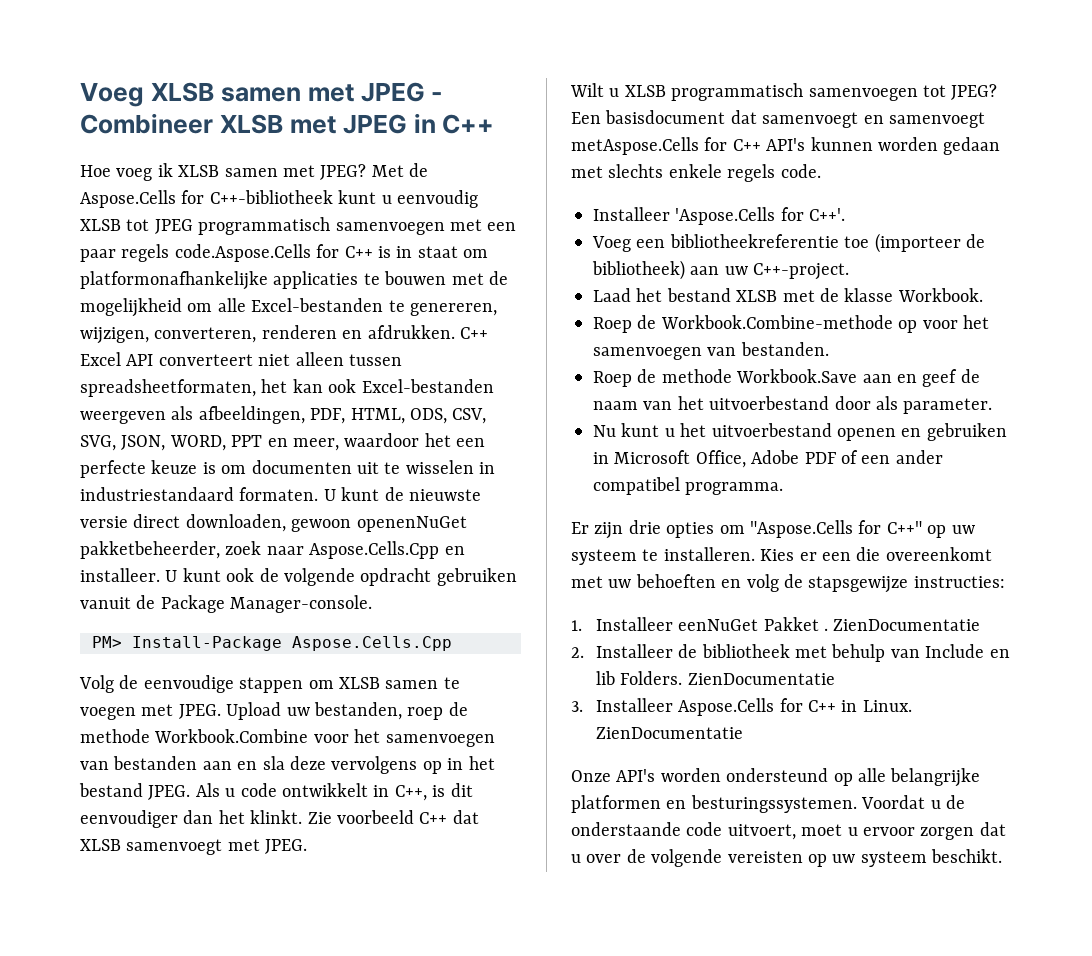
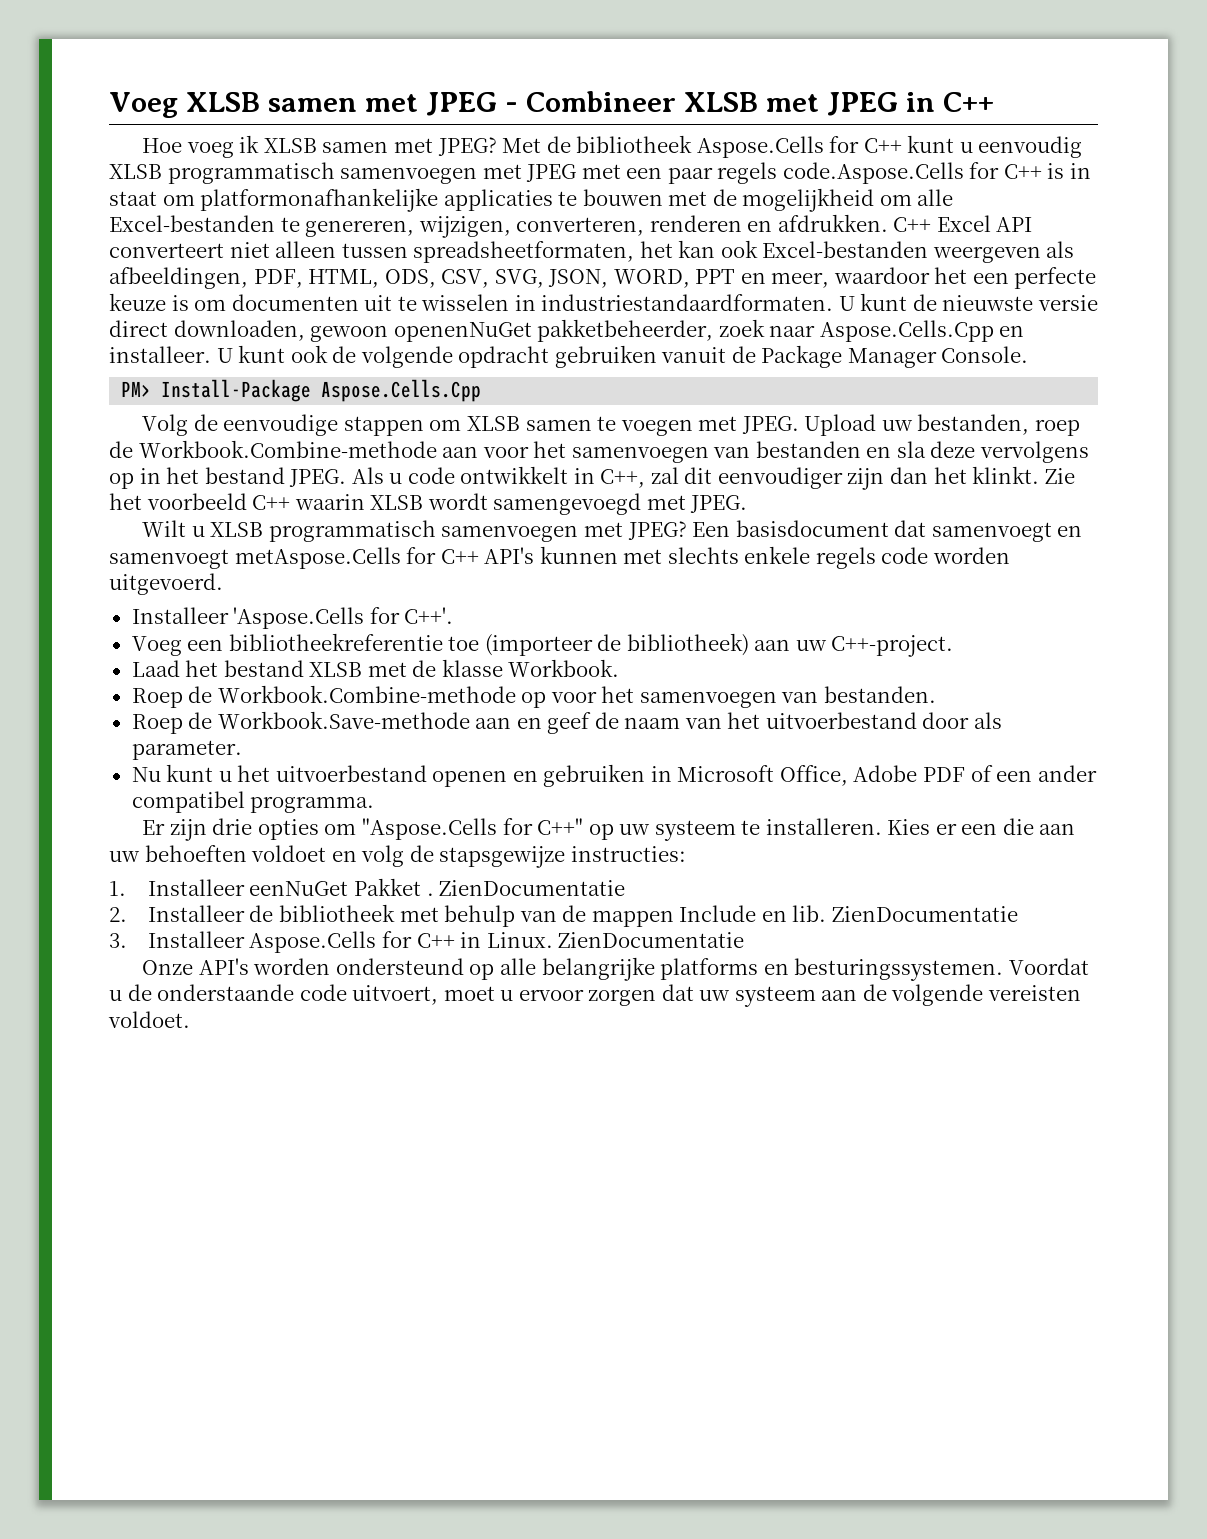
- Met de Aspose.Cells for C++-bibliotheek kunt u eenvoudig XLSB tot JPEG programmatisch samenvoegen met een paar regels code.Aspose.Cells for C++ is in staat om platformonafhankelijke applicaties te bouwen met de mogelijkheid om alle Excel-bestanden te genereren, wijzigen, converteren, renderen en afdrukken.
+ Met de bibliotheek Aspose.Cells for C++ kunt u eenvoudig XLSB programmatisch samenvoegen met JPEG met een paar regels code.Aspose.Cells for C++ is in staat om platformonafhankelijke applicaties te bouwen met de mogelijkheid om alle Excel-bestanden te genereren, wijzigen, converteren, renderen en afdrukken.
- C++ Excel API converteert niet alleen tussen spreadsheetformaten, het kan ook Excel-bestanden weergeven als afbeeldingen, PDF, HTML, ODS, CSV, SVG, JSON, WORD, PPT en meer, waardoor het een perfecte keuze is om documenten uit te wisselen in industriestandaard formaten.
+ C++ Excel API converteert niet alleen tussen spreadsheetformaten, het kan ook Excel-bestanden weergeven als afbeeldingen, PDF, HTML, ODS, CSV, SVG, JSON, WORD, PPT en meer, waardoor het een perfecte keuze is om documenten uit te wisselen in industriestandaardformaten.
- U kunt ook de volgende opdracht gebruiken vanuit de Package Manager-console.
+ U kunt ook de volgende opdracht gebruiken vanuit de Package Manager Console.
- Upload uw bestanden, roep de methode Workbook.Combine voor het samenvoegen van bestanden aan en sla deze vervolgens op in het bestand JPEG.
+ Upload uw bestanden, roep de Workbook.Combine-methode aan voor het samenvoegen van bestanden en sla deze vervolgens op in het bestand JPEG.
- Als u code ontwikkelt in C++, is dit eenvoudiger dan het klinkt.
+ Als u code ontwikkelt in C++, zal dit eenvoudiger zijn dan het klinkt.
- Zie voorbeeld C++ dat XLSB samenvoegt met JPEG.
+ Zie het voorbeeld C++ waarin XLSB wordt samengevoegd met JPEG.
- Wilt u XLSB programmatisch samenvoegen tot JPEG?
+ Wilt u XLSB programmatisch samenvoegen met JPEG?
- Een basisdocument dat samenvoegt en samenvoegt metAspose.Cells for C++ API's kunnen worden gedaan met slechts enkele regels code.
+ Een basisdocument dat samenvoegt en samenvoegt metAspose.Cells for C++ API's kunnen met slechts enkele regels code worden uitgevoerd.
- Roep de methode Workbook.Save aan en geef de naam van het uitvoerbestand door als parameter.
+ Roep de Workbook.Save-methode aan en geef de naam van het uitvoerbestand door als parameter.
- Kies er een die overeenkomt met uw behoeften en volg de stapsgewijze instructies:
+ Kies er een die aan uw behoeften voldoet en volg de stapsgewijze instructies:
- 2. Installeer de bibliotheek met behulp van Include en lib Folders.
+ 2. Installeer de bibliotheek met behulp van de mappen Include en lib.
- Onze API's worden ondersteund op alle belangrijke platformen en besturingssystemen.
+ Onze API's worden ondersteund op alle belangrijke platforms en besturingssystemen.
- Voordat u de onderstaande code uitvoert, moet u ervoor zorgen dat u over de volgende vereisten op uw systeem beschikt.
+ Voordat u de onderstaande code uitvoert, moet u ervoor zorgen dat uw systeem aan de volgende vereisten voldoet.

